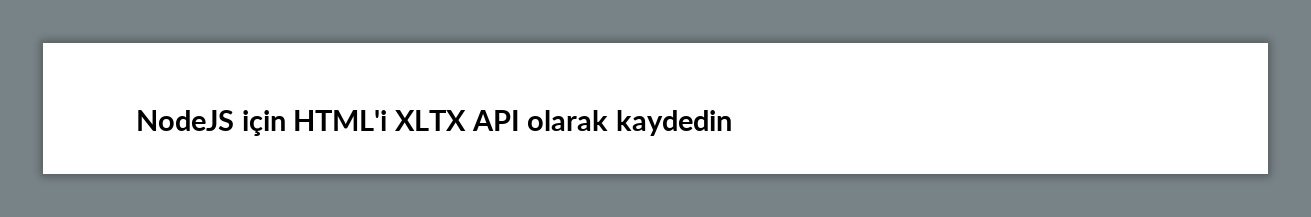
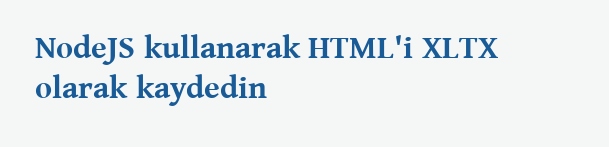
- NodeJS için HTML'i XLTX API olarak kaydedin
+ NodeJS kullanarak HTML'i XLTX olarak kaydedin

